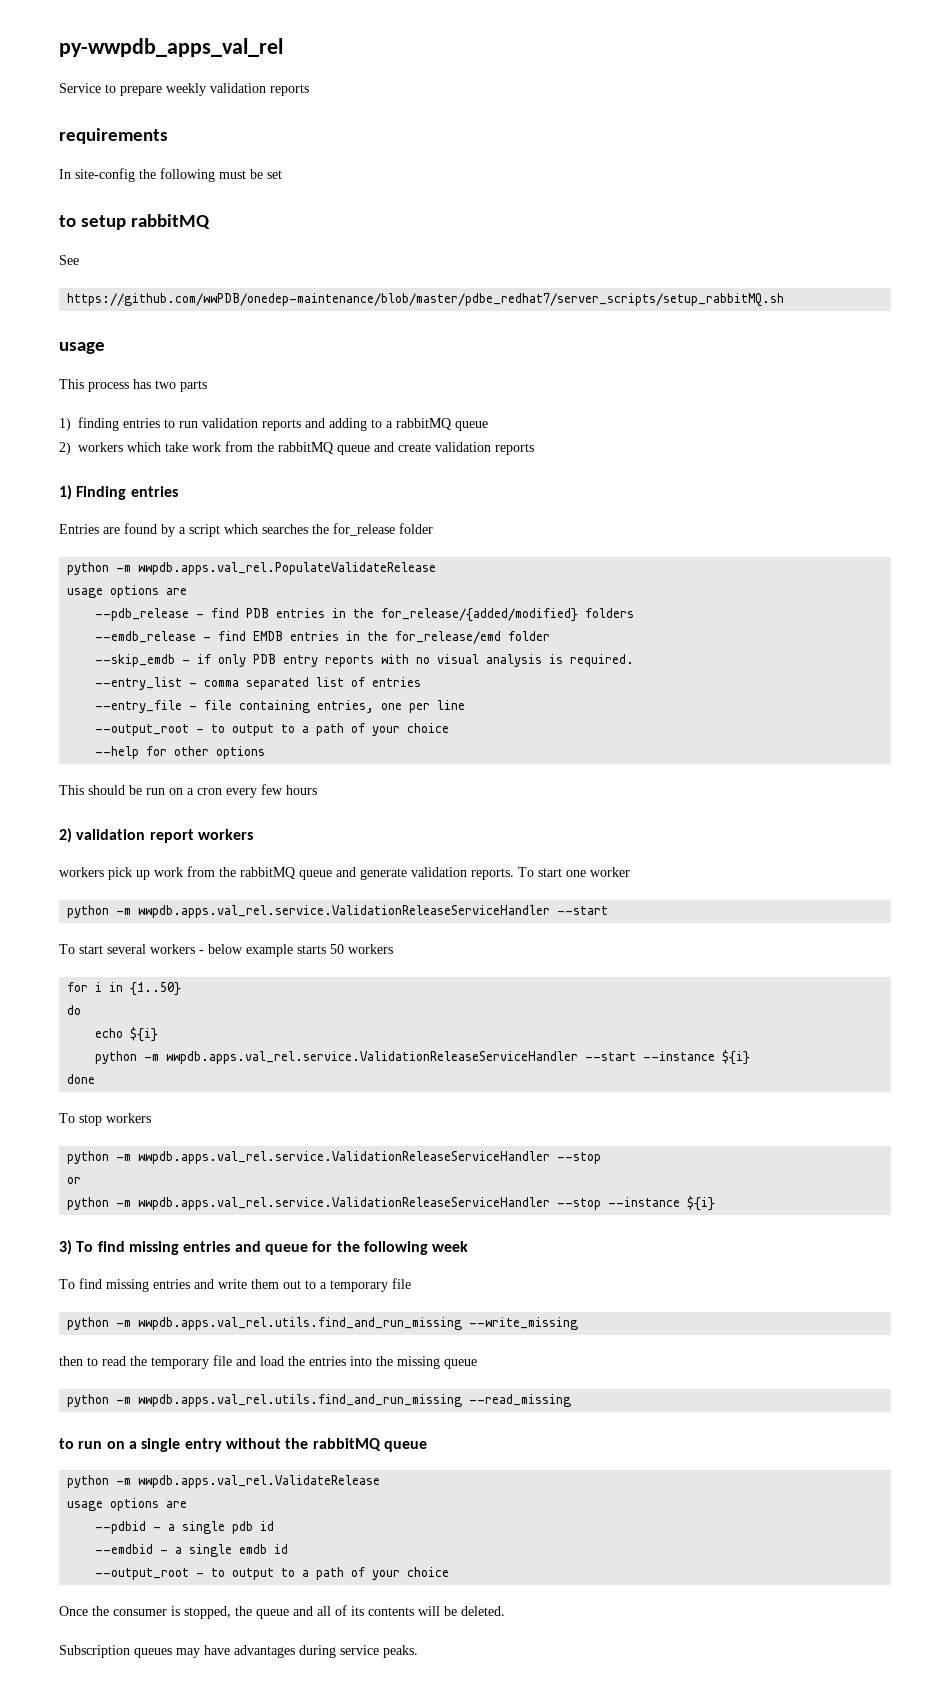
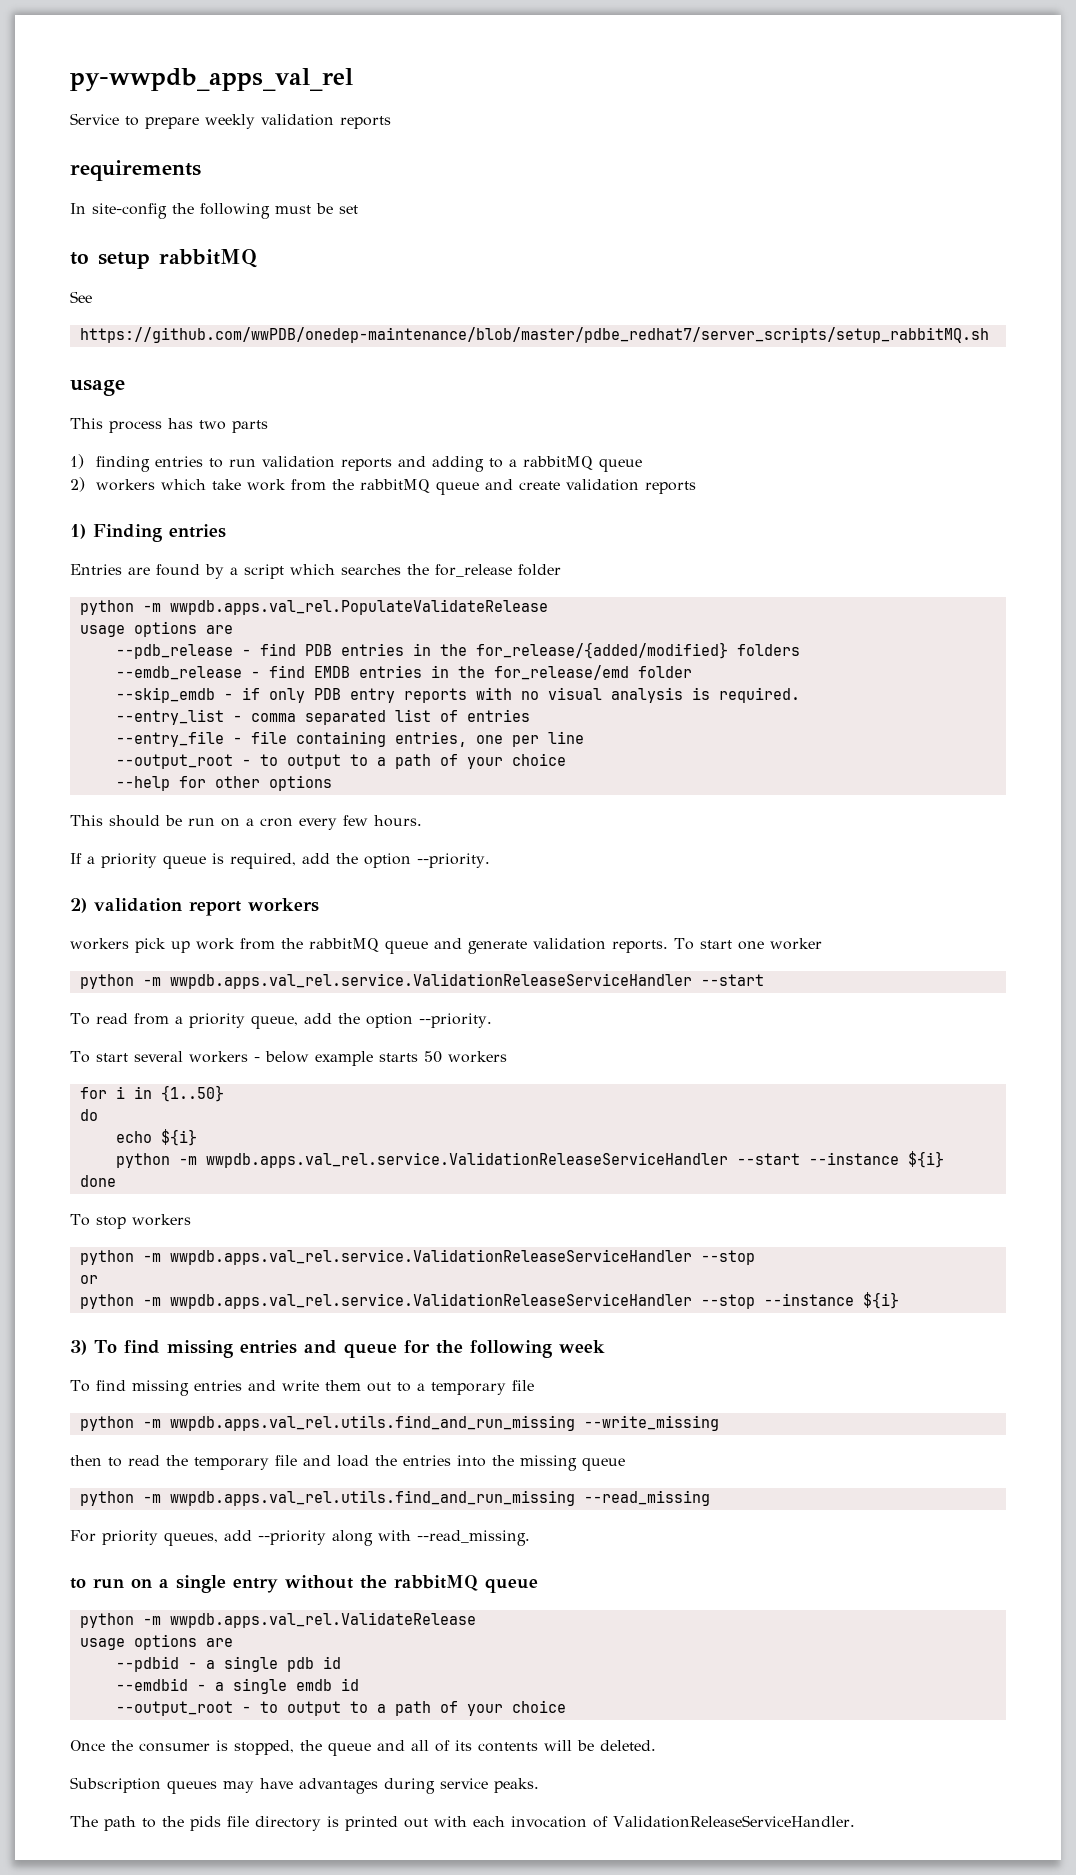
- This should be run on a cron every few hours
+ This should be run on a cron every few hours.
+ If a priority queue is required, add the option --priority.
+ To read from a priority queue, add the option --priority.
+ For priority queues, add --priority along with --read_missing.
+ The path to the pids file directory is printed out with each invocation of ValidationReleaseServiceHandler.

